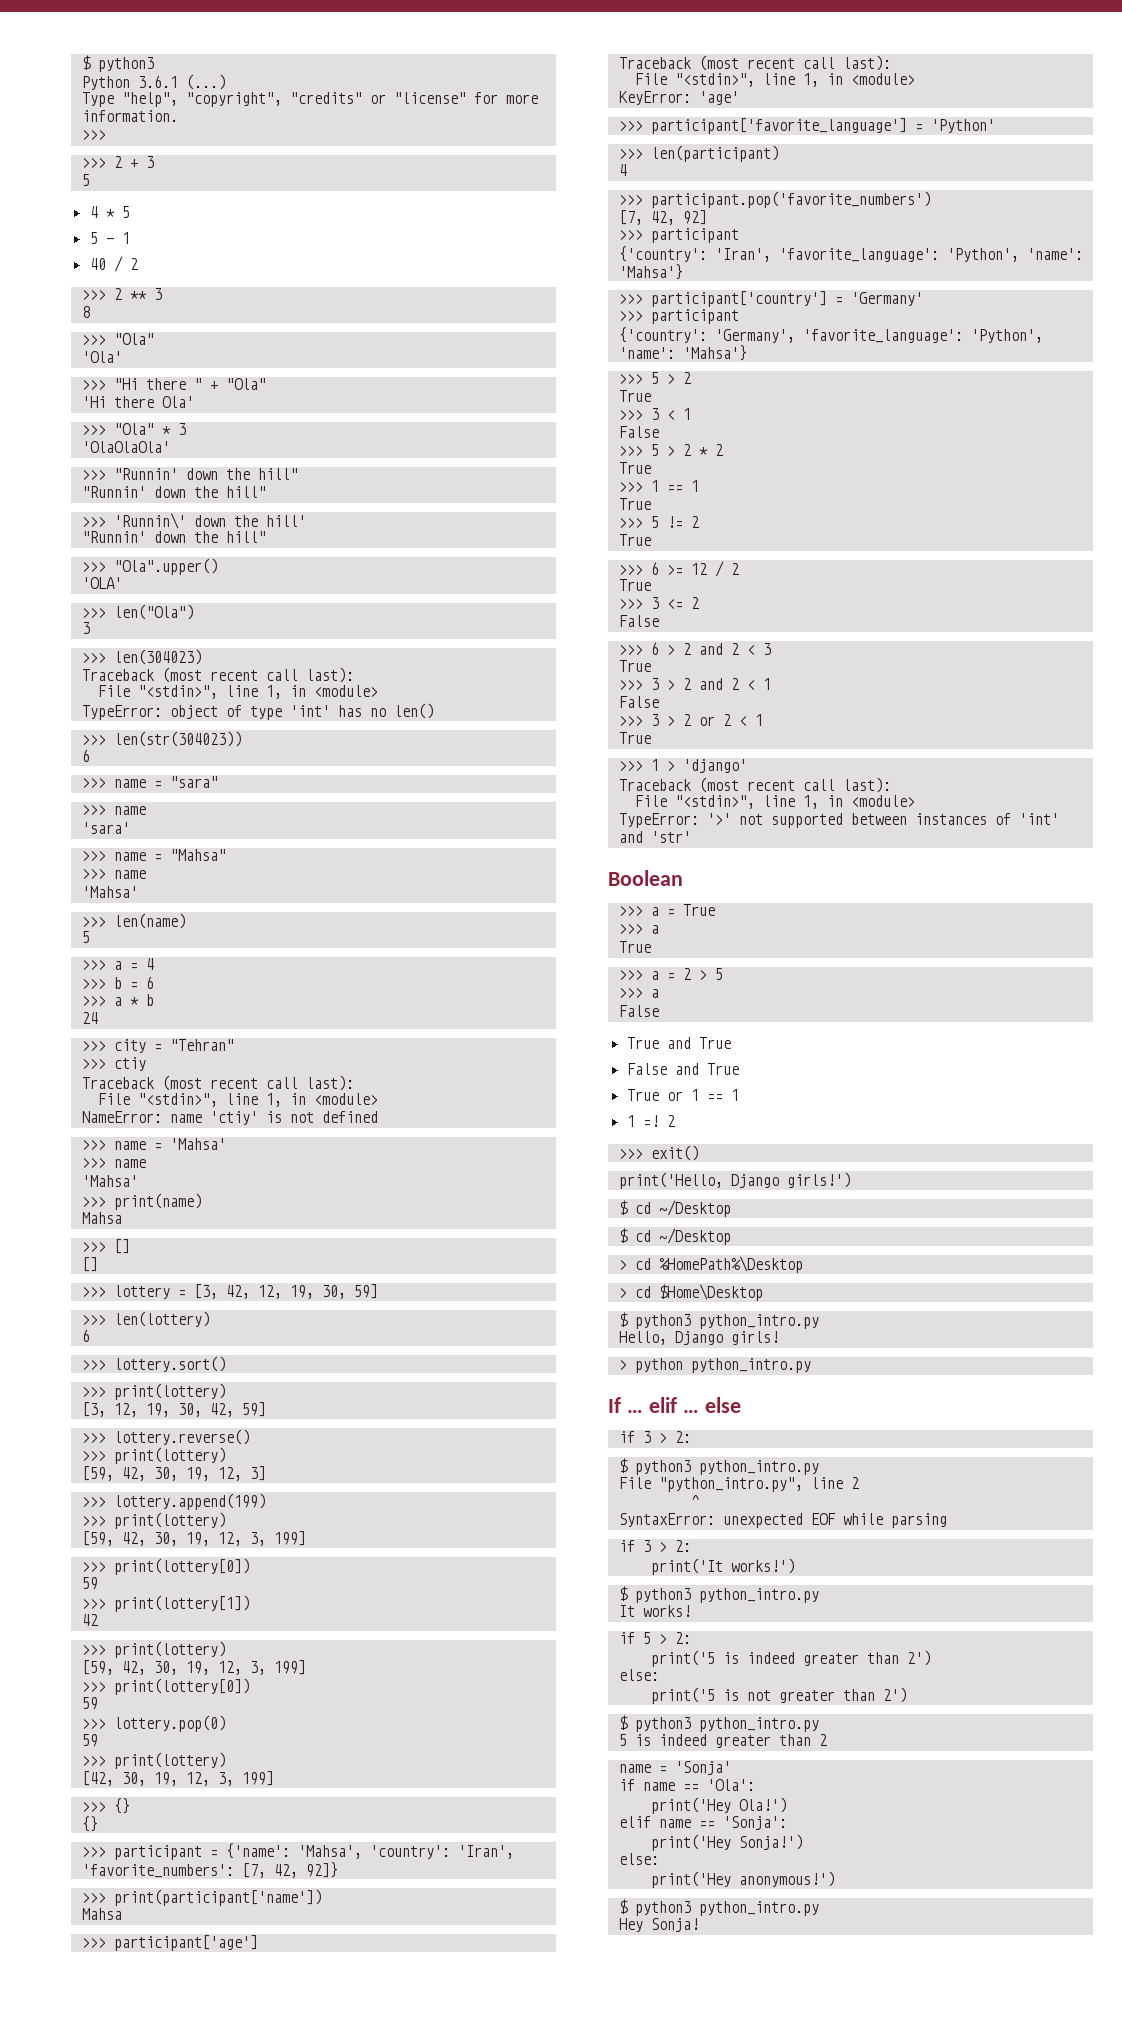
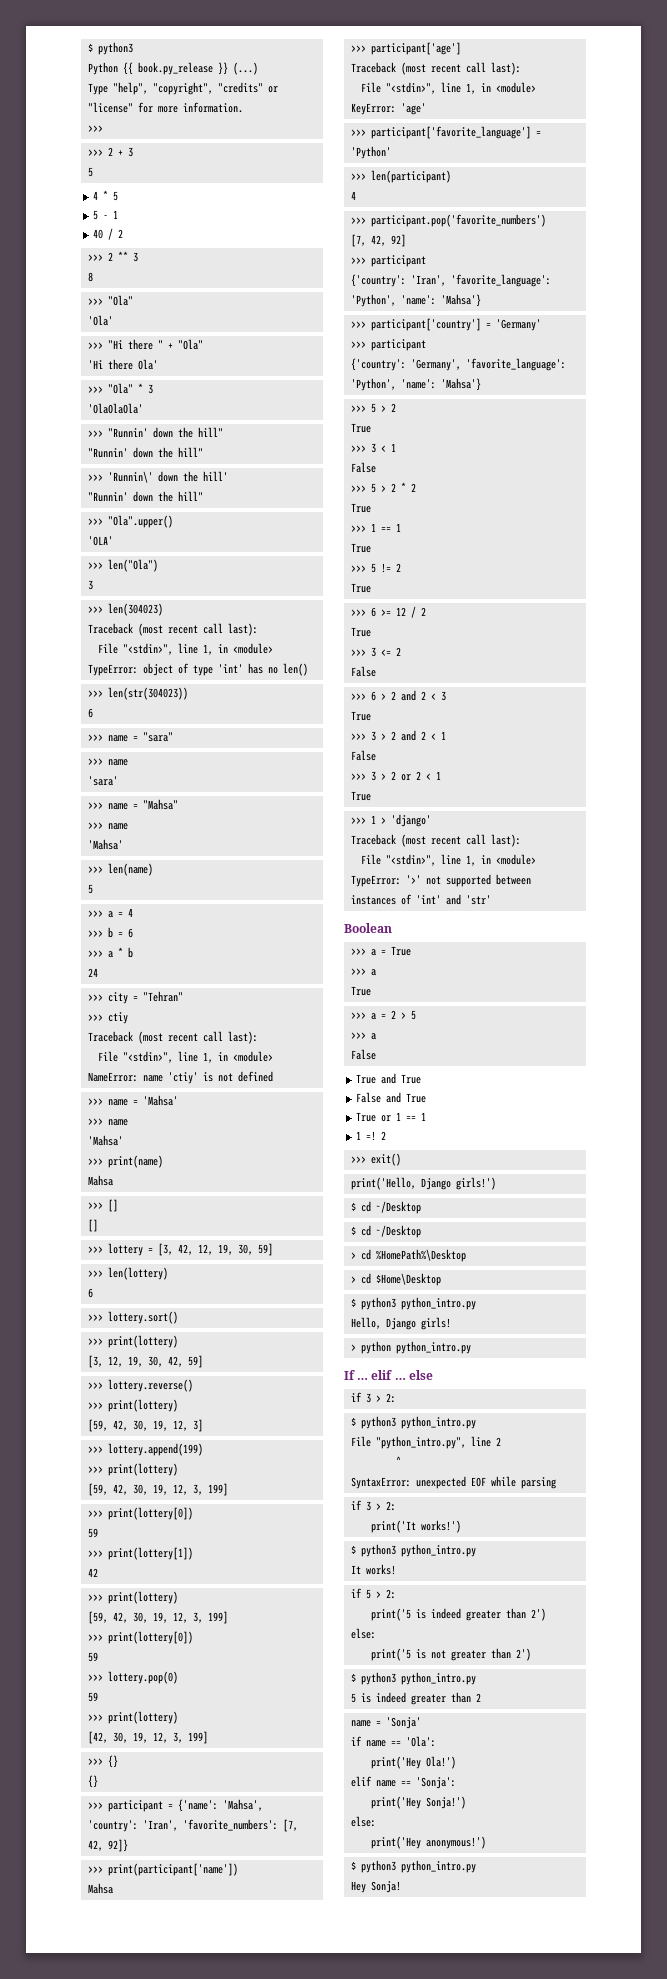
- Python 3.6.1 (...)
+ Python {{ book.py_release }} (...)

